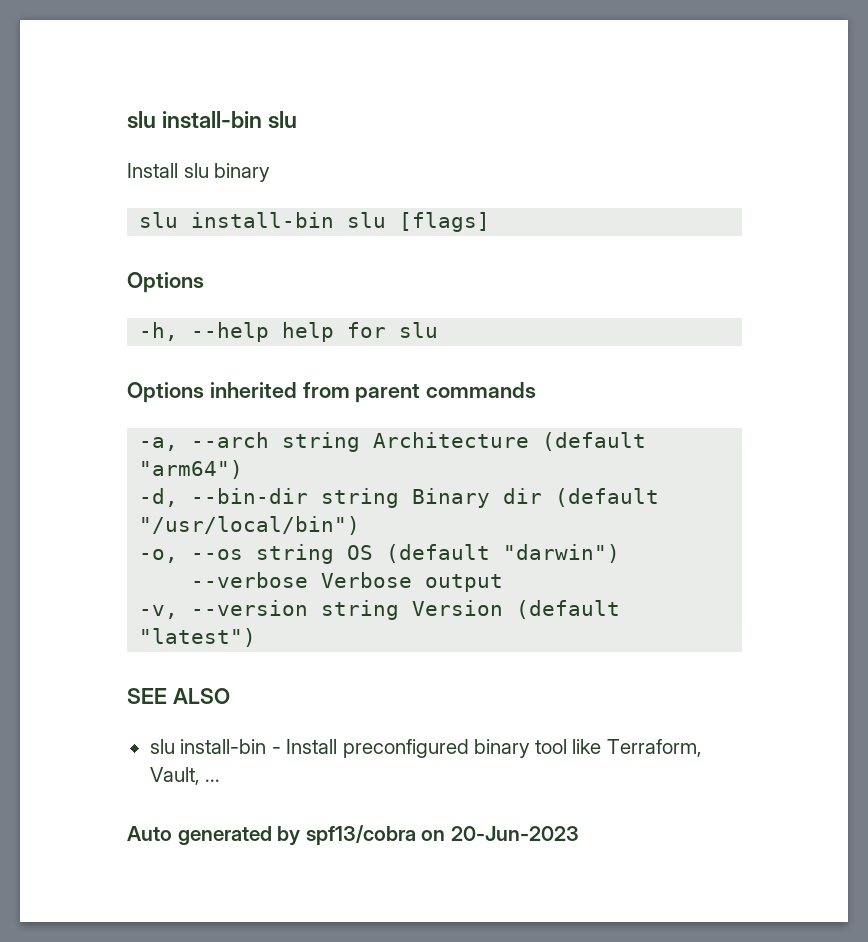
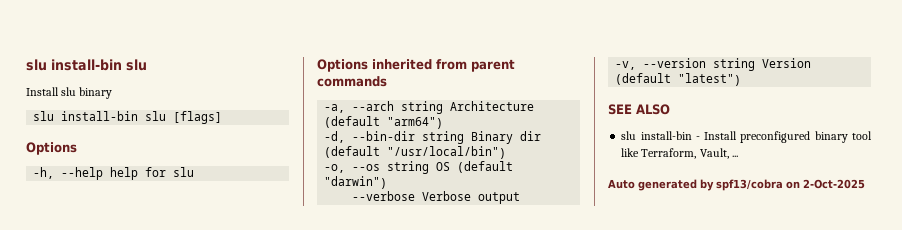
- Auto generated by spf13/cobra on 20-Jun-2023
+ Auto generated by spf13/cobra on 2-Oct-2025

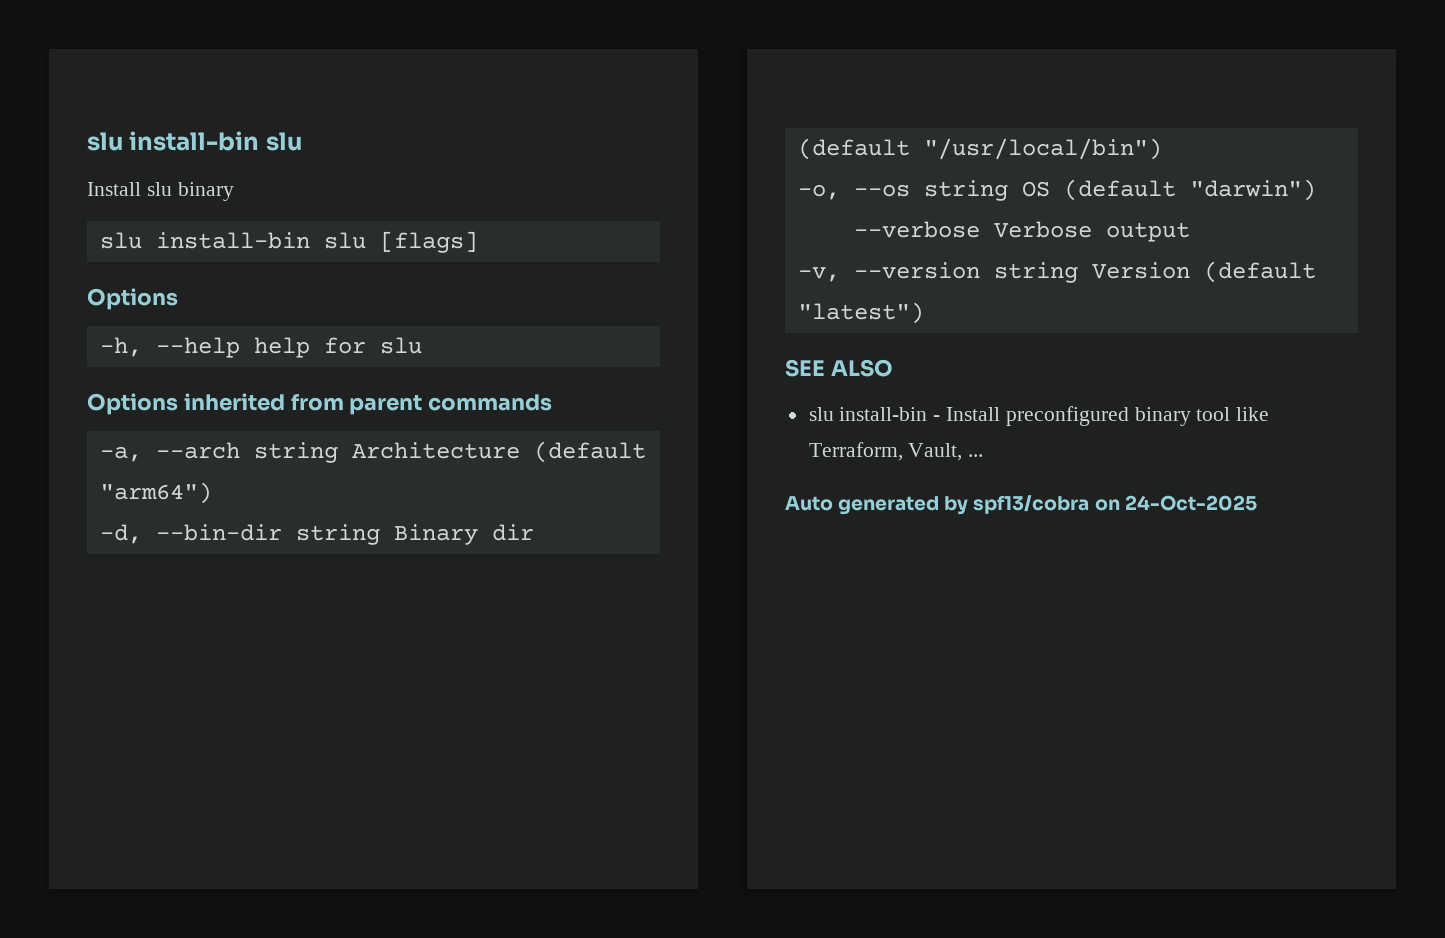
- Auto generated by spf13/cobra on 2-Oct-2025
+ Auto generated by spf13/cobra on 24-Oct-2025

